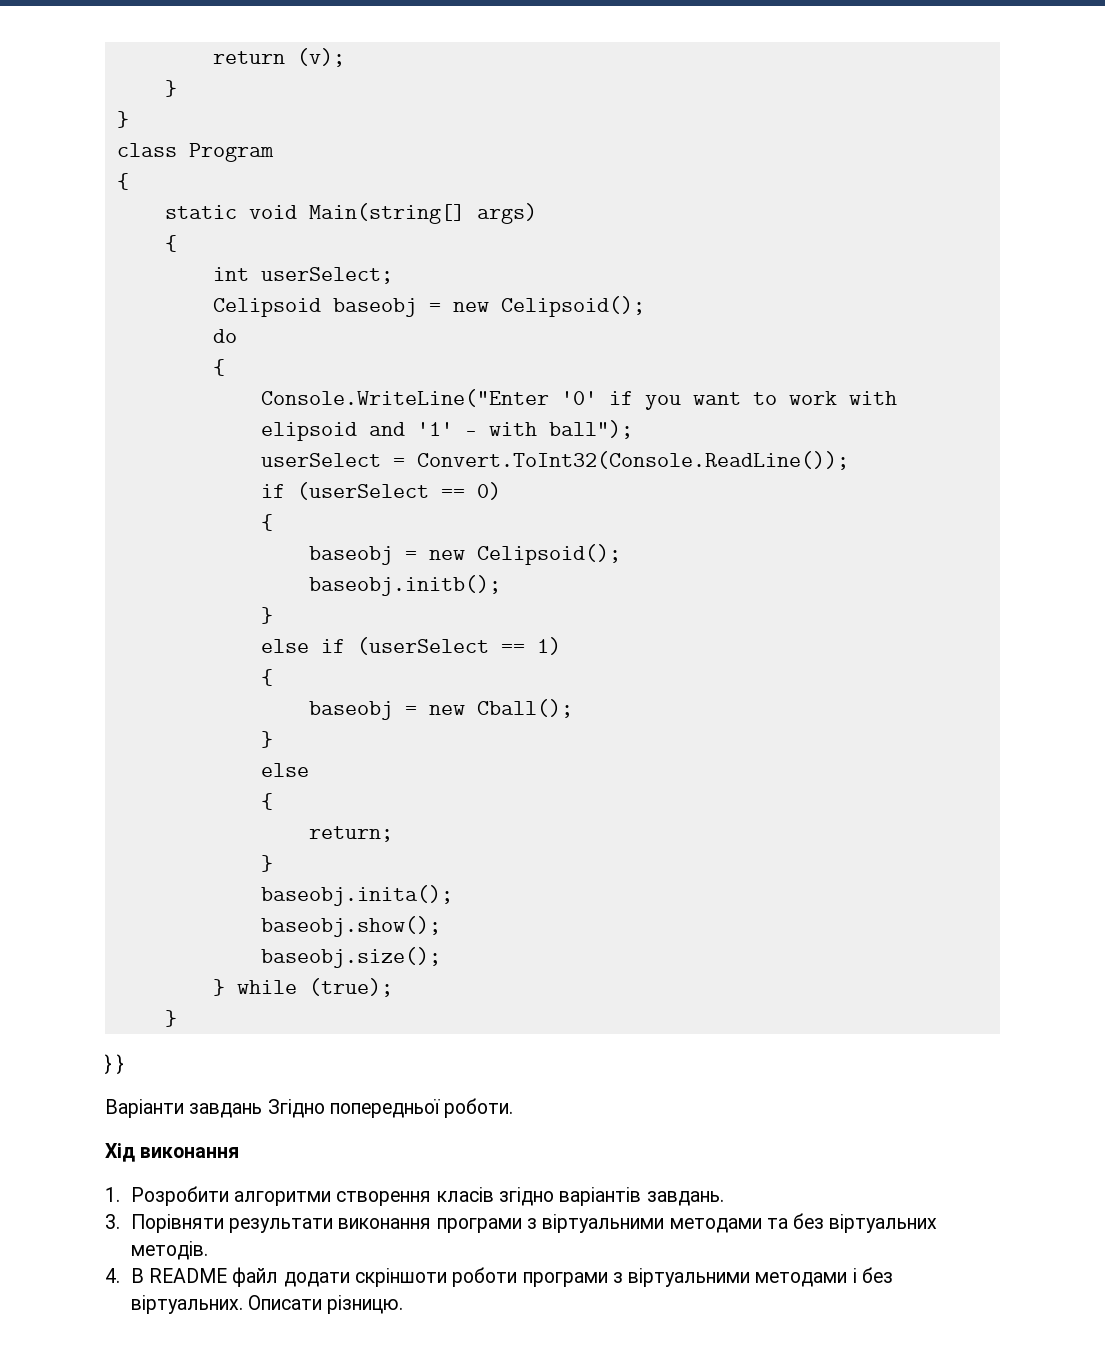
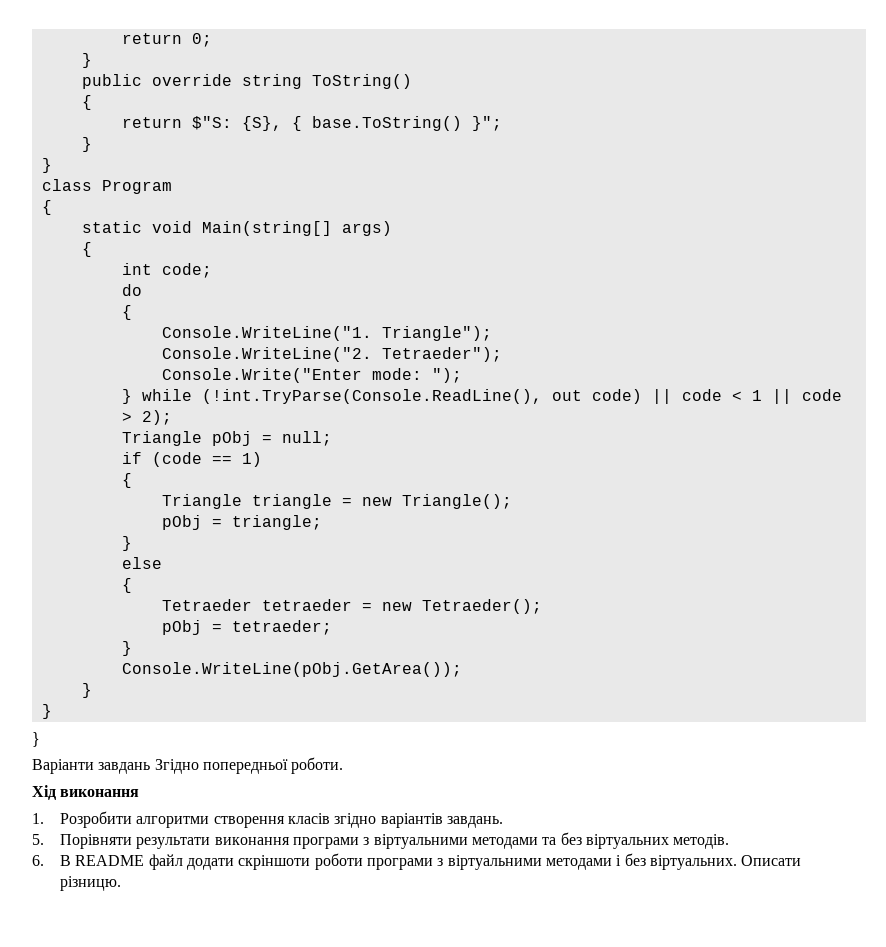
- return (v);
+ return 0;
+ }
+ public override string ToString()
+ {
+ return $"S: {S}, { base.ToString() }";
- int userSelect;
- Celipsoid baseobj = new Celipsoid();
+ int code;
  do
  {
- Console.WriteLine("Enter '0' if you want to work with elipsoid and '1' - with ball");
- userSelect = Convert.ToInt32(Console.ReadLine());
- if (userSelect == 0)
+ Console.WriteLine("1. Triangle");
+ Console.WriteLine("2. Tetraeder");
+ Console.Write("Enter mode: ");
+ } while (!int.TryParse(Console.ReadLine(), out code) || code < 1 || code > 2);
+ Triangle pObj = null;
+ if (code == 1)
  {
- baseobj = new Celipsoid();
- baseobj.initb();
- }
- else if (userSelect == 1)
- {
- baseobj = new Cball();
+ Triangle triangle = new Triangle();
+ pObj = triangle;
  }
  else
  {
- return;
+ Tetraeder tetraeder = new Tetraeder();
+ pObj = tetraeder;
  }
- baseobj.inita();
- baseobj.show();
- baseobj.size();
- } while (true);
+ Console.WriteLine(pObj.GetArea());
  }
- } }
+ }
+ }
- 3. Порівняти результати виконання програми з віртуальними методами та без віртуальних методів.
+ 5. Порівняти результати виконання програми з віртуальними методами та без віртуальних методів.
- 4. В README файл додати скріншоти роботи програми з віртуальними методами і без віртуальних.
+ 6. В README файл додати скріншоти роботи програми з віртуальними методами і без віртуальних.

